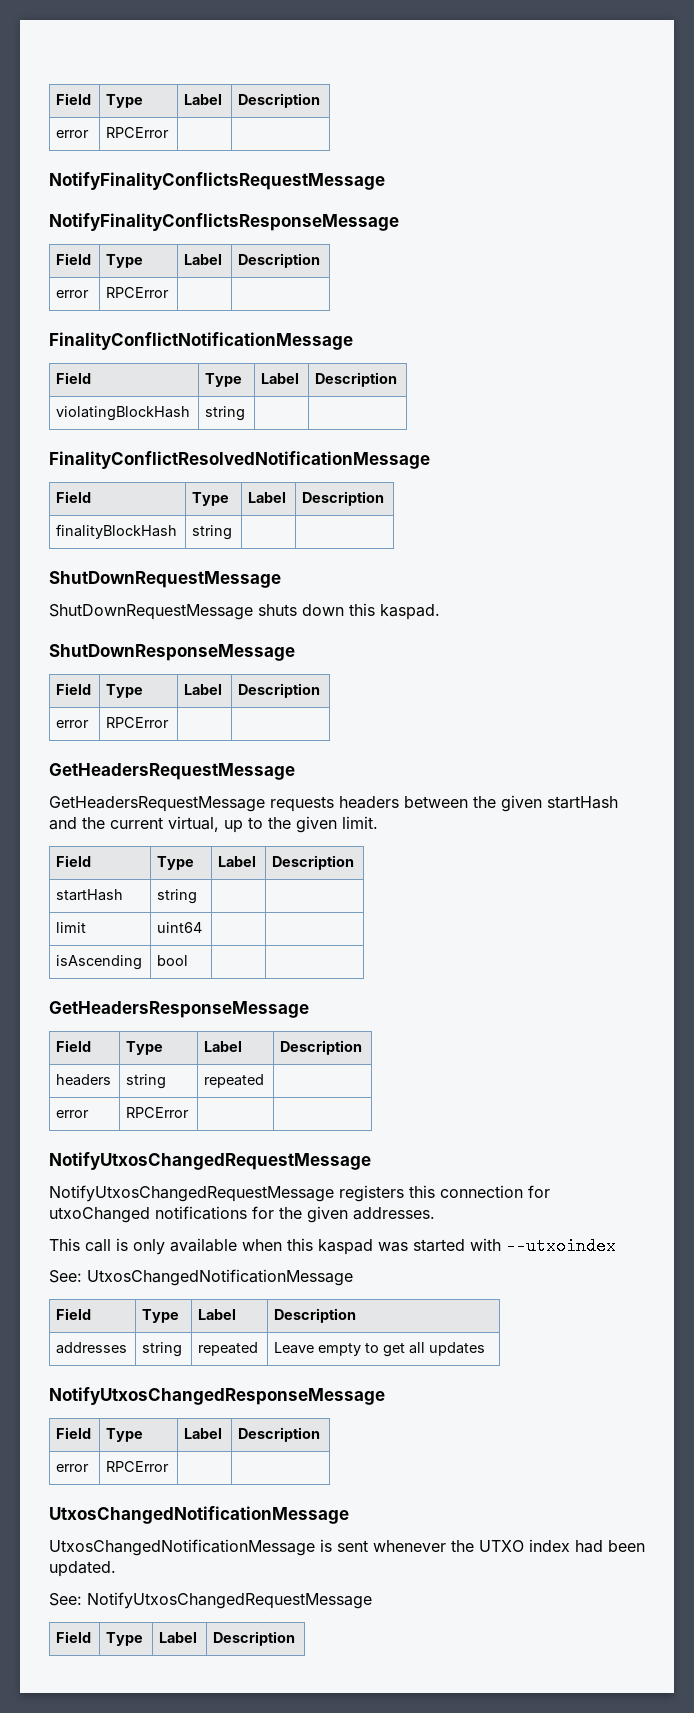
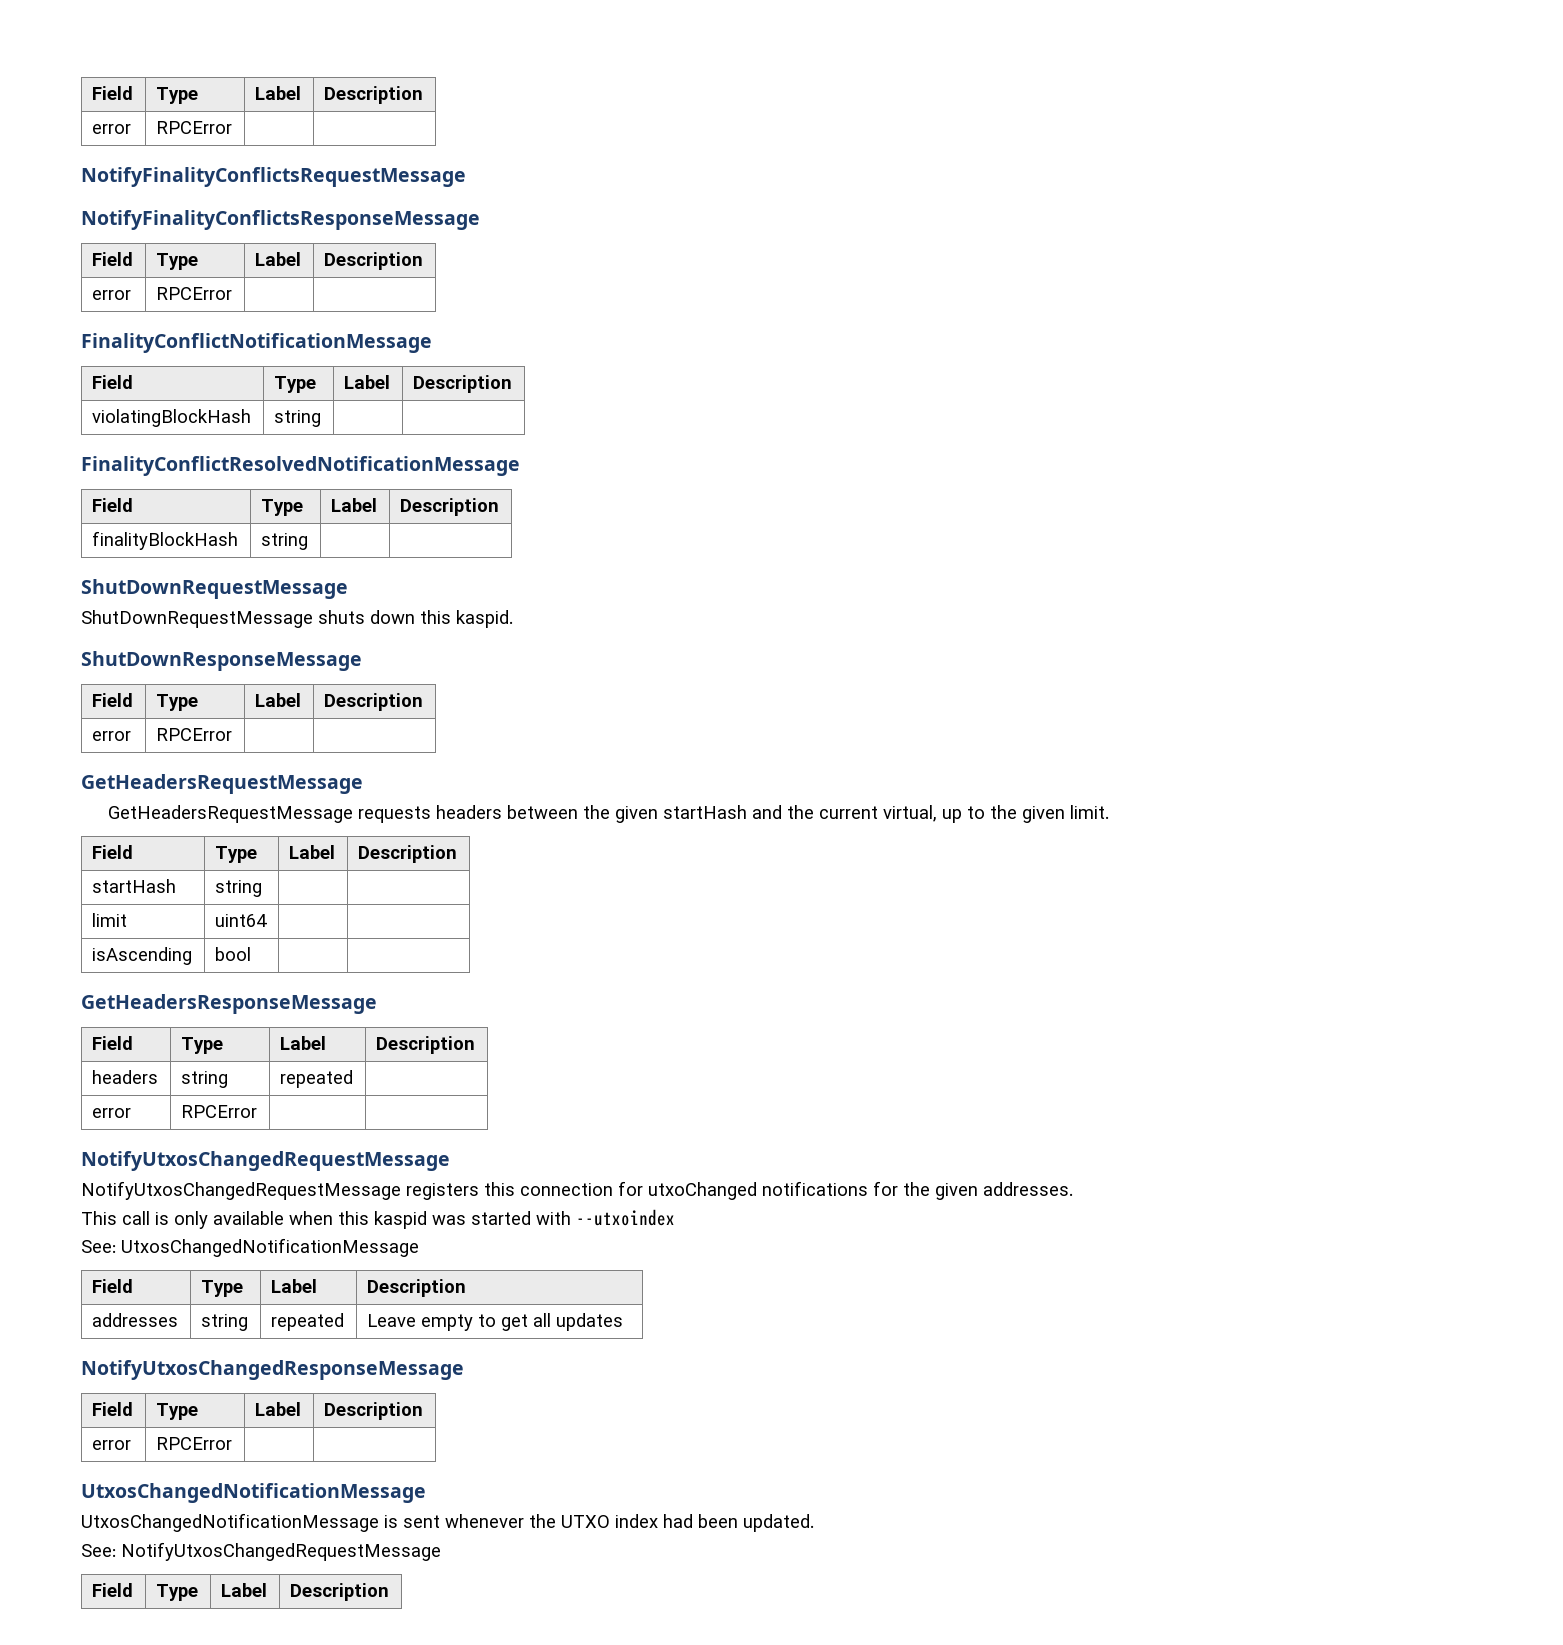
- ShutDownRequestMessage shuts down this kaspad.
+ ShutDownRequestMessage shuts down this kaspid.
- This call is only available when this kaspad was started with --utxoindex
+ This call is only available when this kaspid was started with --utxoindex

